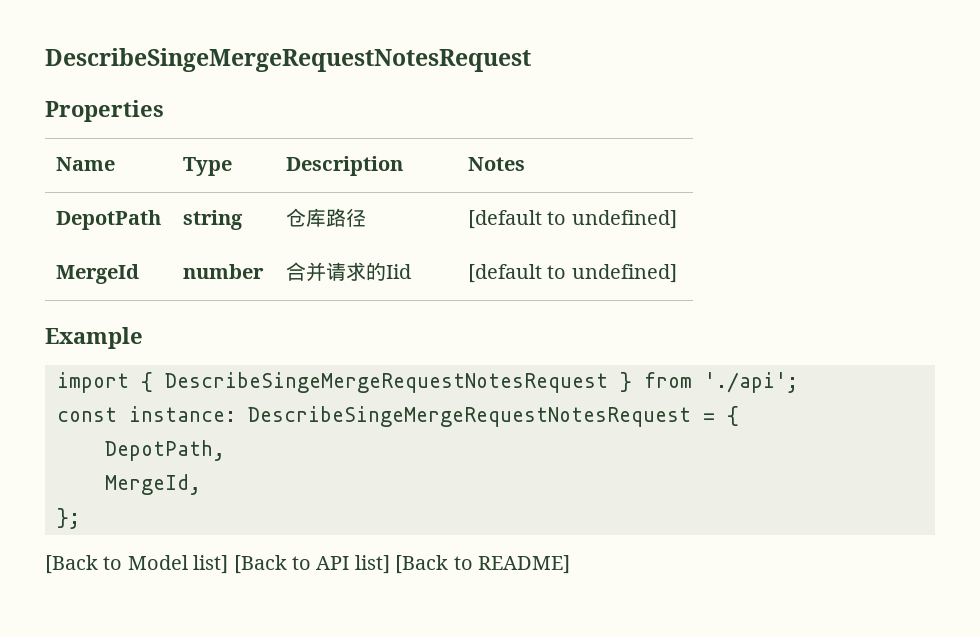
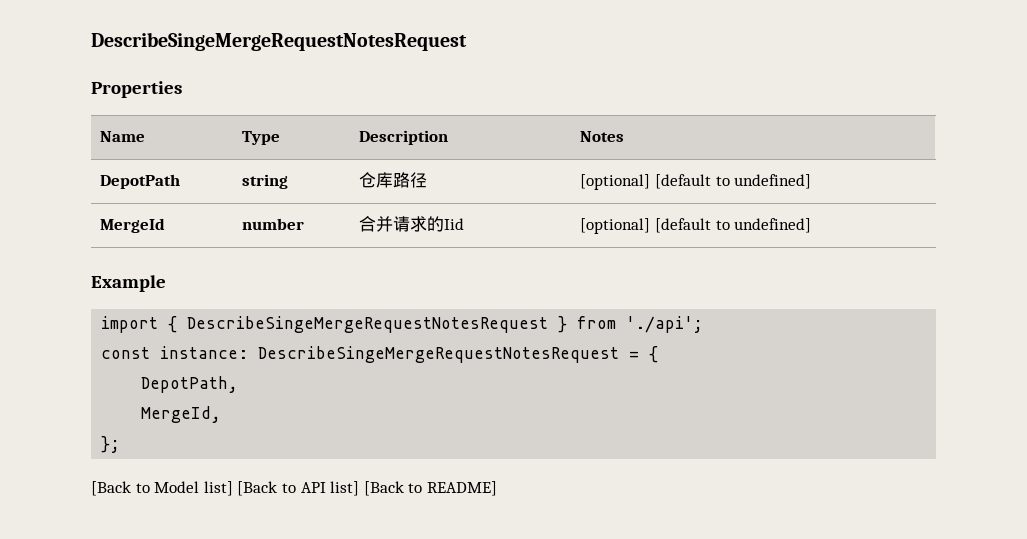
- DepotPath | string | 仓库路径 | [default to undefined]
+ DepotPath | string | 仓库路径 | [optional] [default to undefined]
- MergeId | number | 合并请求的Iid | [default to undefined]
+ MergeId | number | 合并请求的Iid | [optional] [default to undefined]

